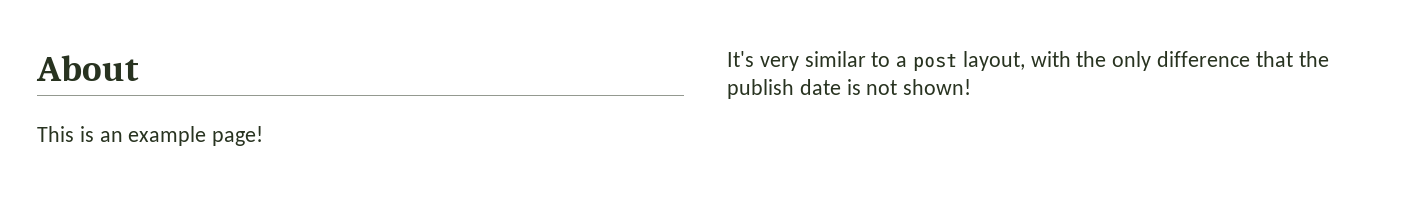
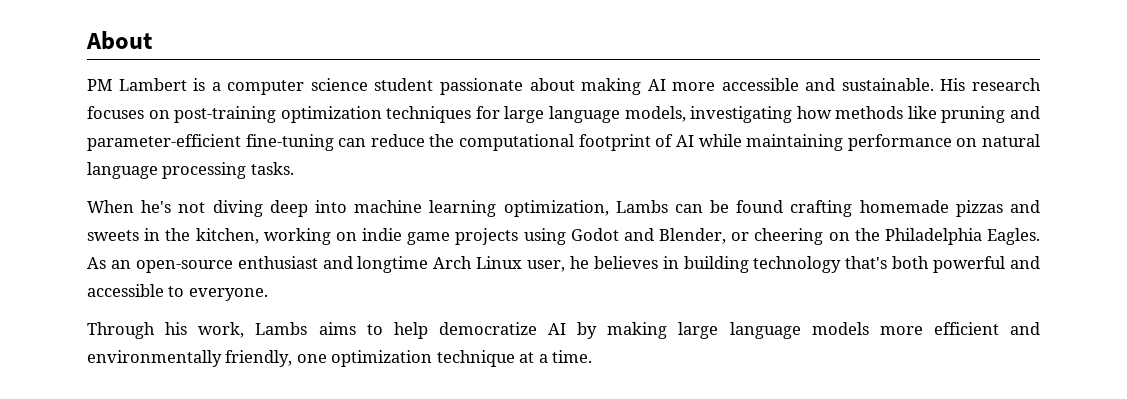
- This is an example page!
- It's very similar to a post layout, with the only difference that the publish date is not shown!
+ PM Lambert is a computer science student passionate about making AI more accessible and sustainable. His research focuses on post-training optimization techniques for large language models, investigating how methods like pruning and parameter-efficient fine-tuning can reduce the computational footprint of AI while maintaining performance on natural language processing tasks.
+ When he's not diving deep into machine learning optimization, Lambs can be found crafting homemade pizzas and sweets in the kitchen, working on indie game projects using Godot and Blender, or cheering on the Philadelphia Eagles. As an open-source enthusiast and longtime Arch Linux user, he believes in building technology that's both powerful and accessible to everyone.
+ Through his work, Lambs aims to help democratize AI by making large language models more efficient and environmentally friendly, one optimization technique at a time.

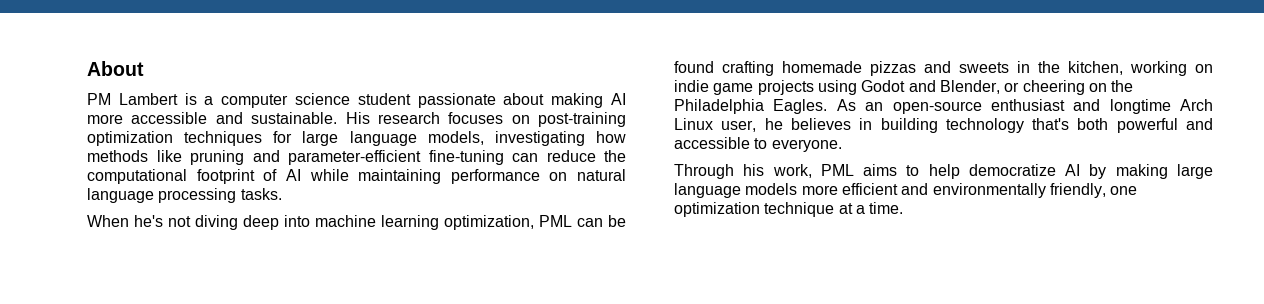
- When he's not diving deep into machine learning optimization, Lambs can be found crafting homemade pizzas and sweets in the kitchen, working on indie game projects using Godot and Blender, or cheering on the Philadelphia Eagles.
+ When he's not diving deep into machine learning optimization, PML can be found crafting homemade pizzas and sweets in the kitchen, working on indie game projects using Godot and Blender, or cheering on the Philadelphia Eagles.
- Through his work, Lambs aims to help democratize AI by making large language models more efficient and environmentally friendly, one optimization technique at a time.
+ Through his work, PML aims to help democratize AI by making large language models more efficient and environmentally friendly, one optimization technique at a time.

